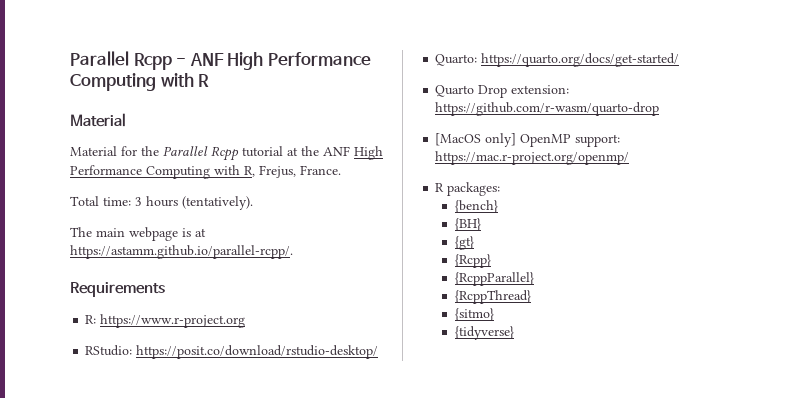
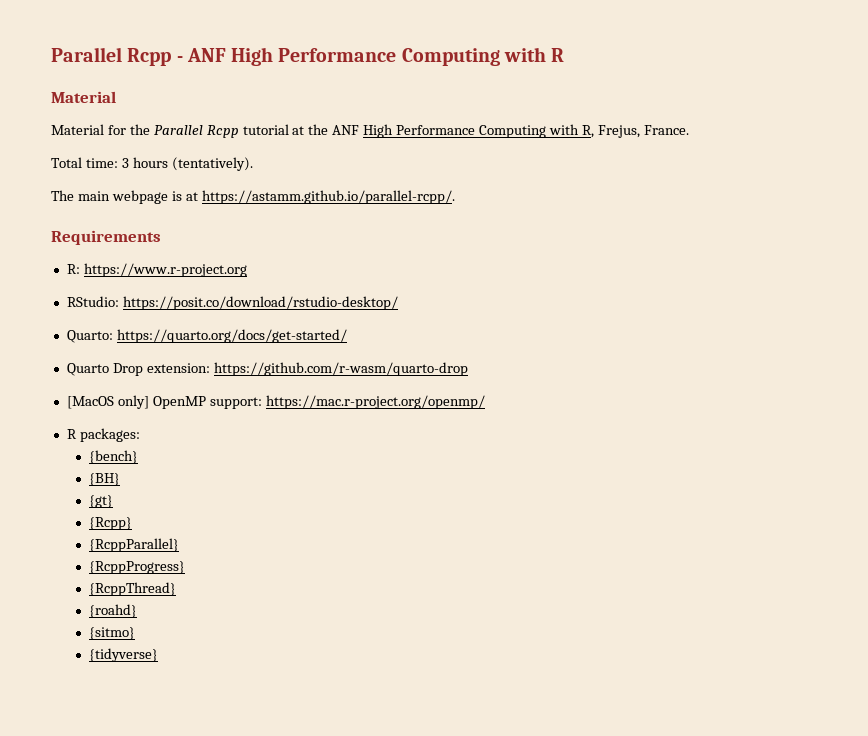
+ {RcppProgress}
+ {roahd}

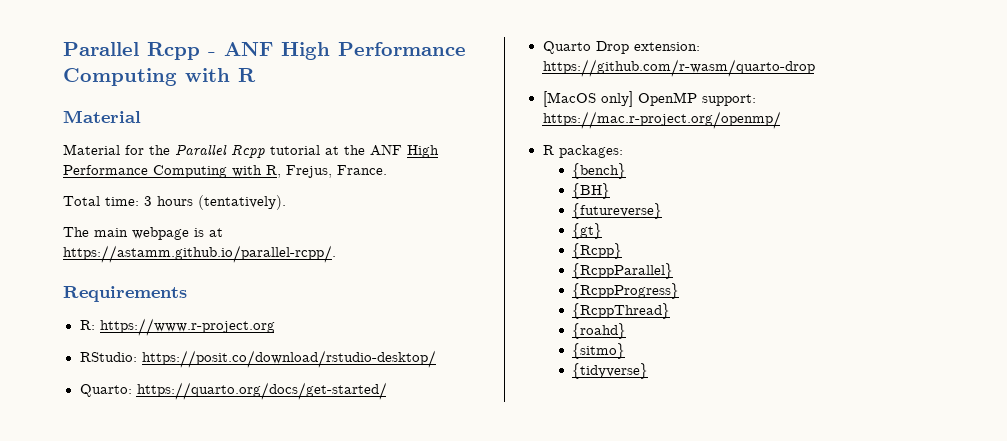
+ {futureverse}

